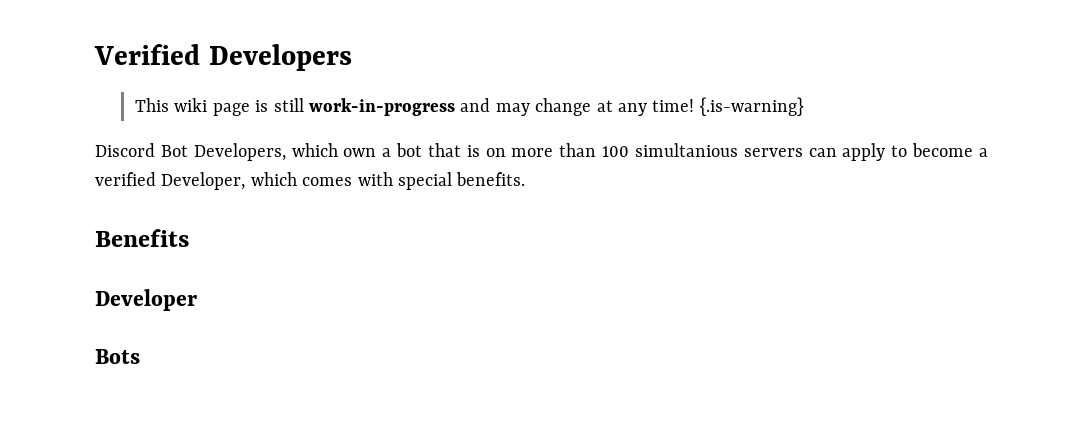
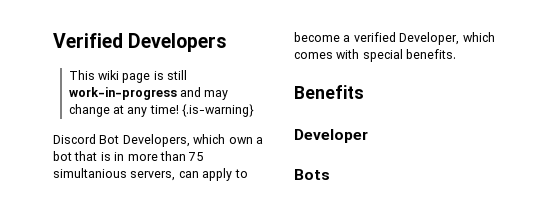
- Discord Bot Developers, which own a bot that is on more than 100 simultanious servers can apply to become a verified Developer, which comes with special benefits.
+ Discord Bot Developers, which own a bot that is in more than 75 simultanious servers, can apply to become a verified Developer, which comes with special benefits.

